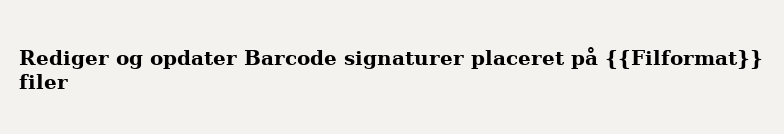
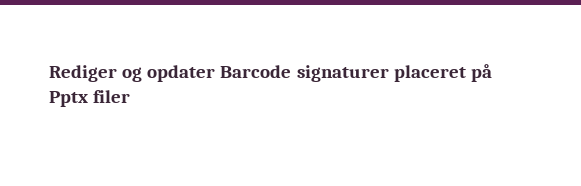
- Rediger og opdater Barcode signaturer placeret på {{Filformat}} filer
+ Rediger og opdater Barcode signaturer placeret på Pptx filer

